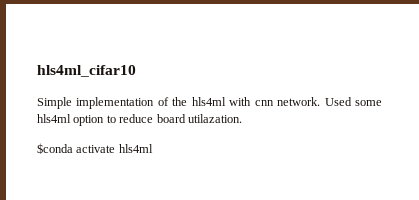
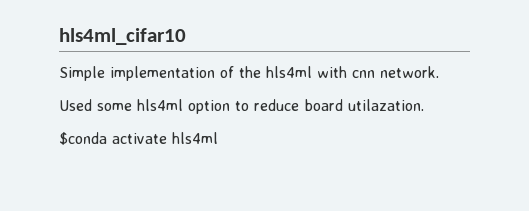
- Simple implementation of the hls4ml with cnn network. Used some hls4ml option to reduce board utilazation.
+ Simple implementation of the hls4ml with cnn network.
+ Used some hls4ml option to reduce board utilazation.

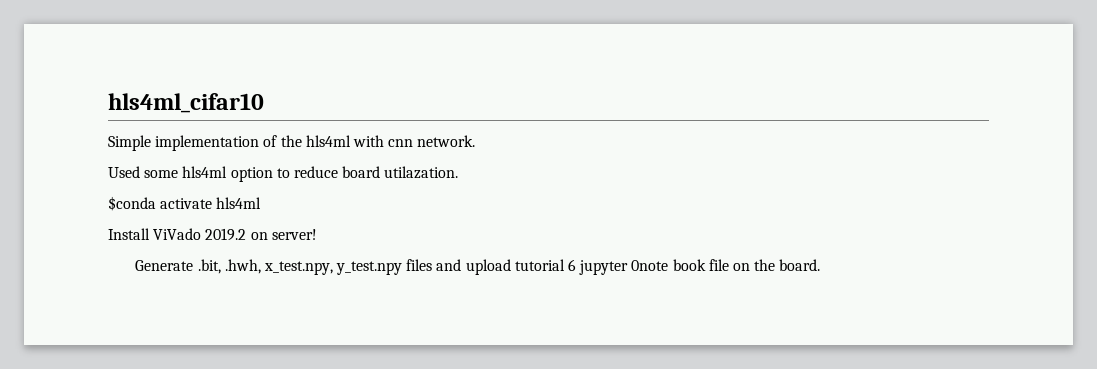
+ Install ViVado 2019.2 on server!
+ Generate .bit, .hwh, x_test.npy, y_test.npy files and upload tutorial 6 jupyter 0note book file on the board.

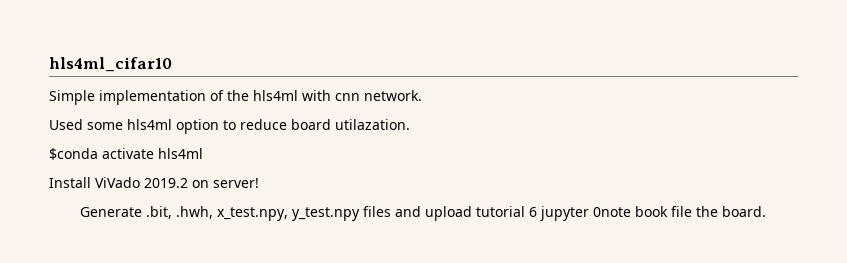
- Generate .bit, .hwh, x_test.npy, y_test.npy files and upload tutorial 6 jupyter 0note book file on the board.
+ Generate .bit, .hwh, x_test.npy, y_test.npy files and upload tutorial 6 jupyter 0note book file the board.

